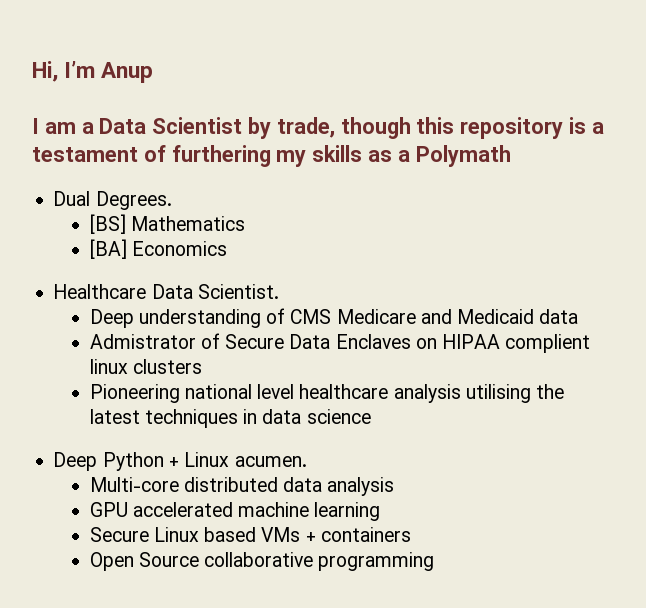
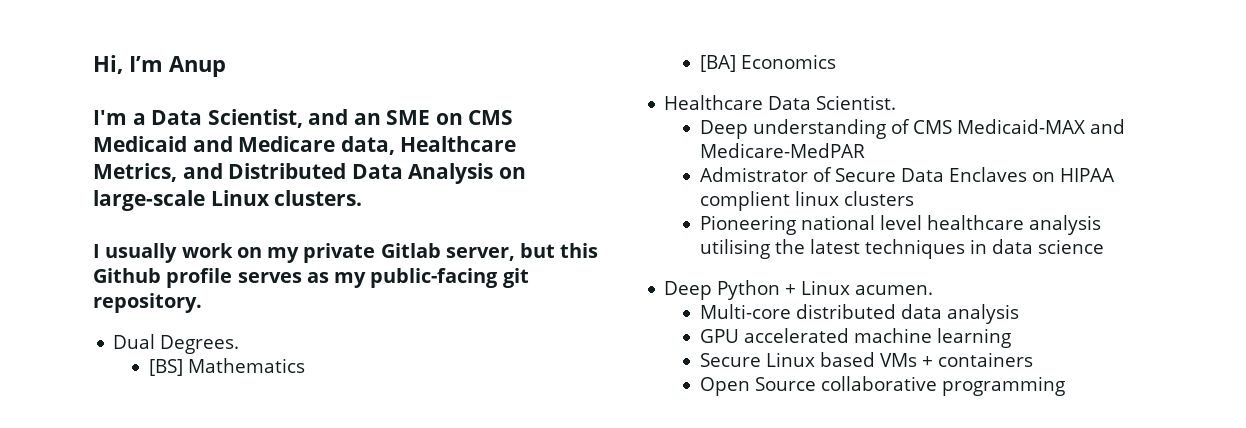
- I am a Data Scientist by trade, though this repository is a testament of furthering my skills as a Polymath
+ I'm a Data Scientist, and an SME on CMS Medicaid and Medicare data, Healthcare Metrics, and Distributed Data Analysis on large-scale Linux clusters.
+ I usually work on my private Gitlab server, but this Github profile serves as my public-facing git repository.
- Deep understanding of CMS Medicare and Medicaid data
+ Deep understanding of CMS Medicaid-MAX and Medicare-MedPAR

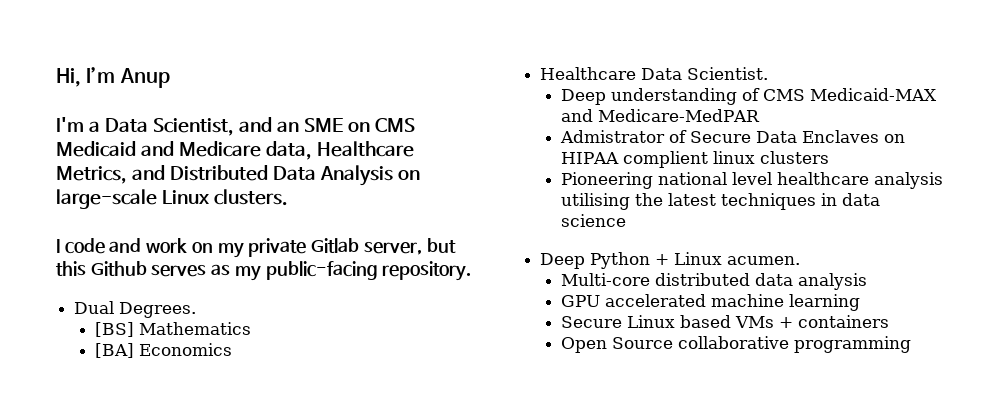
- I usually work on my private Gitlab server, but this Github profile serves as my public-facing git repository.
+ I code and work on my private Gitlab server, but this Github serves as my public-facing repository.

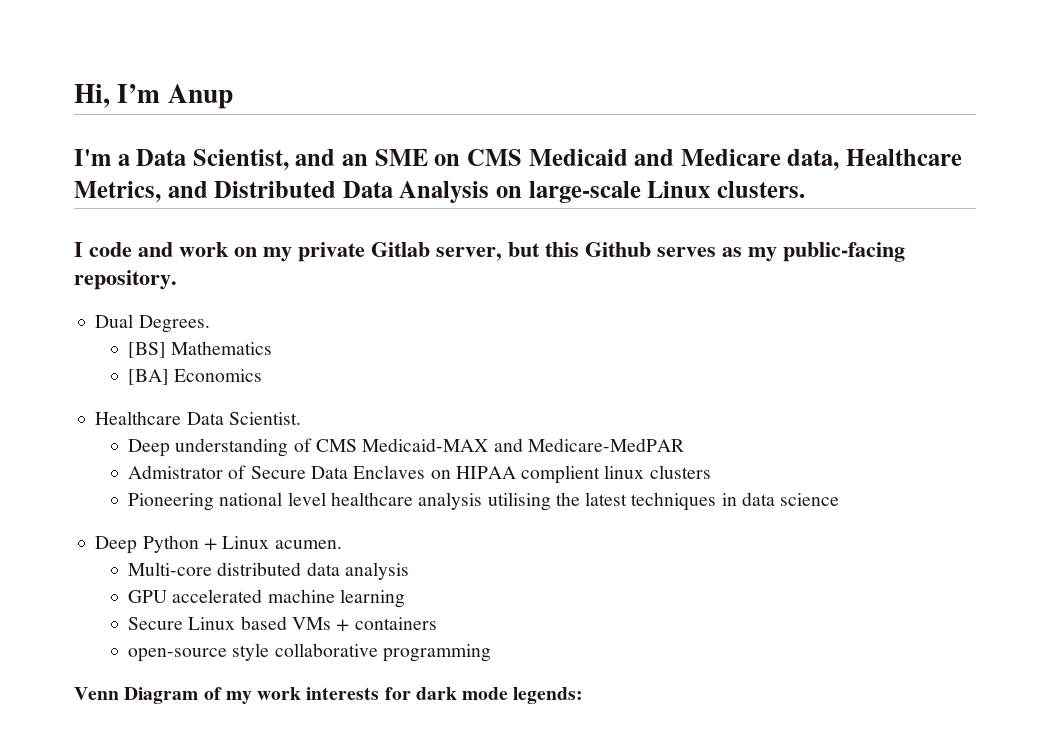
- Open Source collaborative programming
+ open-source style collaborative programming
+ Venn Diagram of my work interests for dark mode legends:

